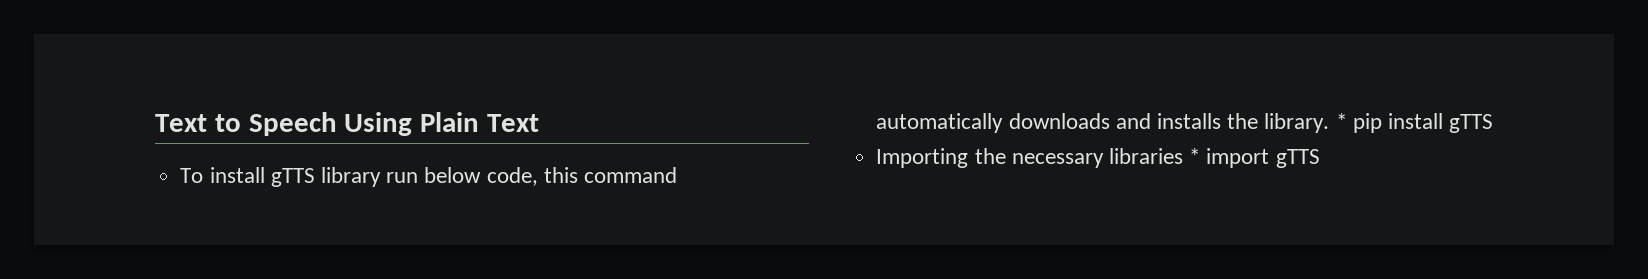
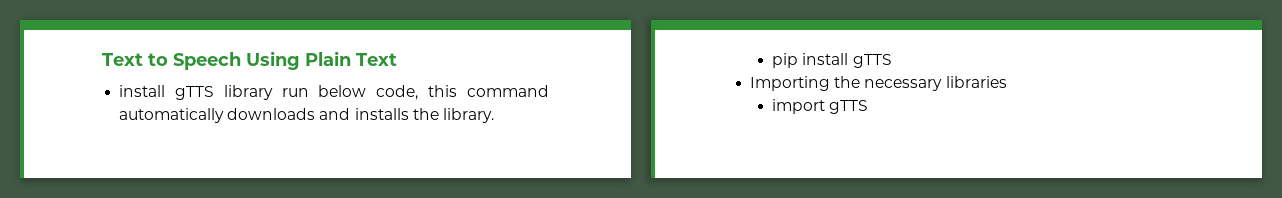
- To install gTTS library run below code, this command automatically downloads and installs the library. * pip install gTTS
+ install gTTS library run below code, this command automatically downloads and installs the library.
+ pip install gTTS
- Importing the necessary libraries * import gTTS
+ Importing the necessary libraries
+ import gTTS

